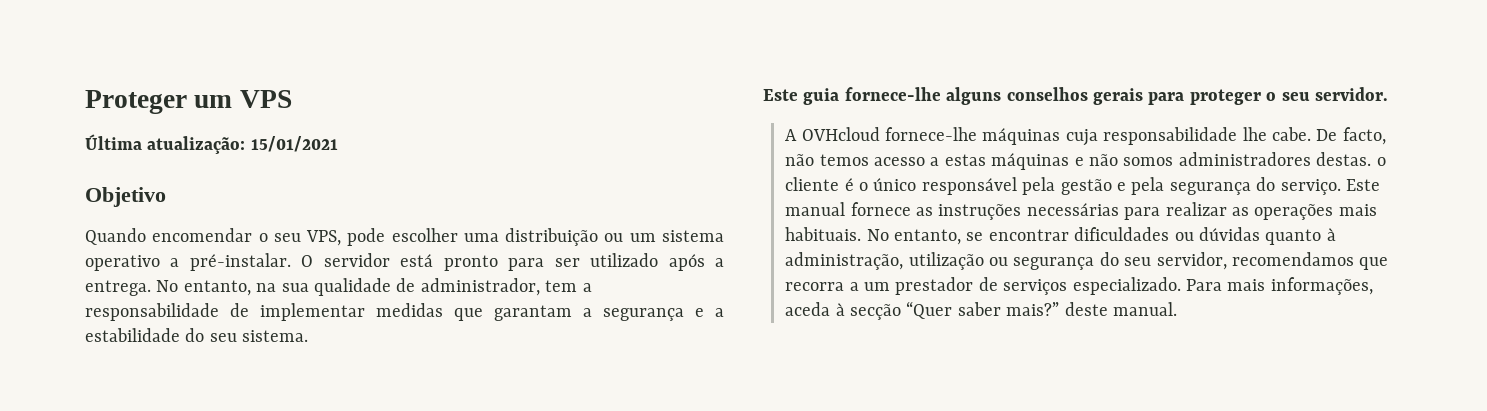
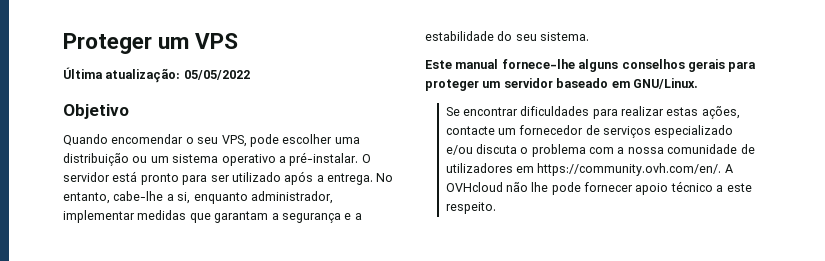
- Última atualização: 15/01/2021
+ Última atualização: 05/05/2022
- No entanto, na sua qualidade de administrador, tem a responsabilidade de implementar medidas que garantam a segurança e a estabilidade do seu sistema.
+ No entanto, cabe-lhe a si, enquanto administrador, implementar medidas que garantam a segurança e a estabilidade do seu sistema.
- Este guia fornece-lhe alguns conselhos gerais para proteger o seu servidor.
- A OVHcloud fornece-lhe máquinas cuja responsabilidade lhe cabe. De facto, não temos acesso a estas máquinas e não somos administradores destas. o cliente é o único responsável pela gestão e pela segurança do serviço. Este manual fornece as instruções necessárias para realizar as operações mais habituais. No entanto, se encontrar dificuldades ou dúvidas quanto à administração, utilização ou segurança do seu servidor, recomendamos que recorra a um prestador de serviços especializado. Para mais informações, aceda à secção “Quer saber mais?” deste manual.
+ Este manual fornece-lhe alguns conselhos gerais para proteger um servidor baseado em GNU/Linux.
+ Se encontrar dificuldades para realizar estas ações, contacte um fornecedor de serviços especializado e/ou discuta o problema com a nossa comunidade de utilizadores em https://community.ovh.com/en/. A OVHcloud não lhe pode fornecer apoio técnico a este respeito.

